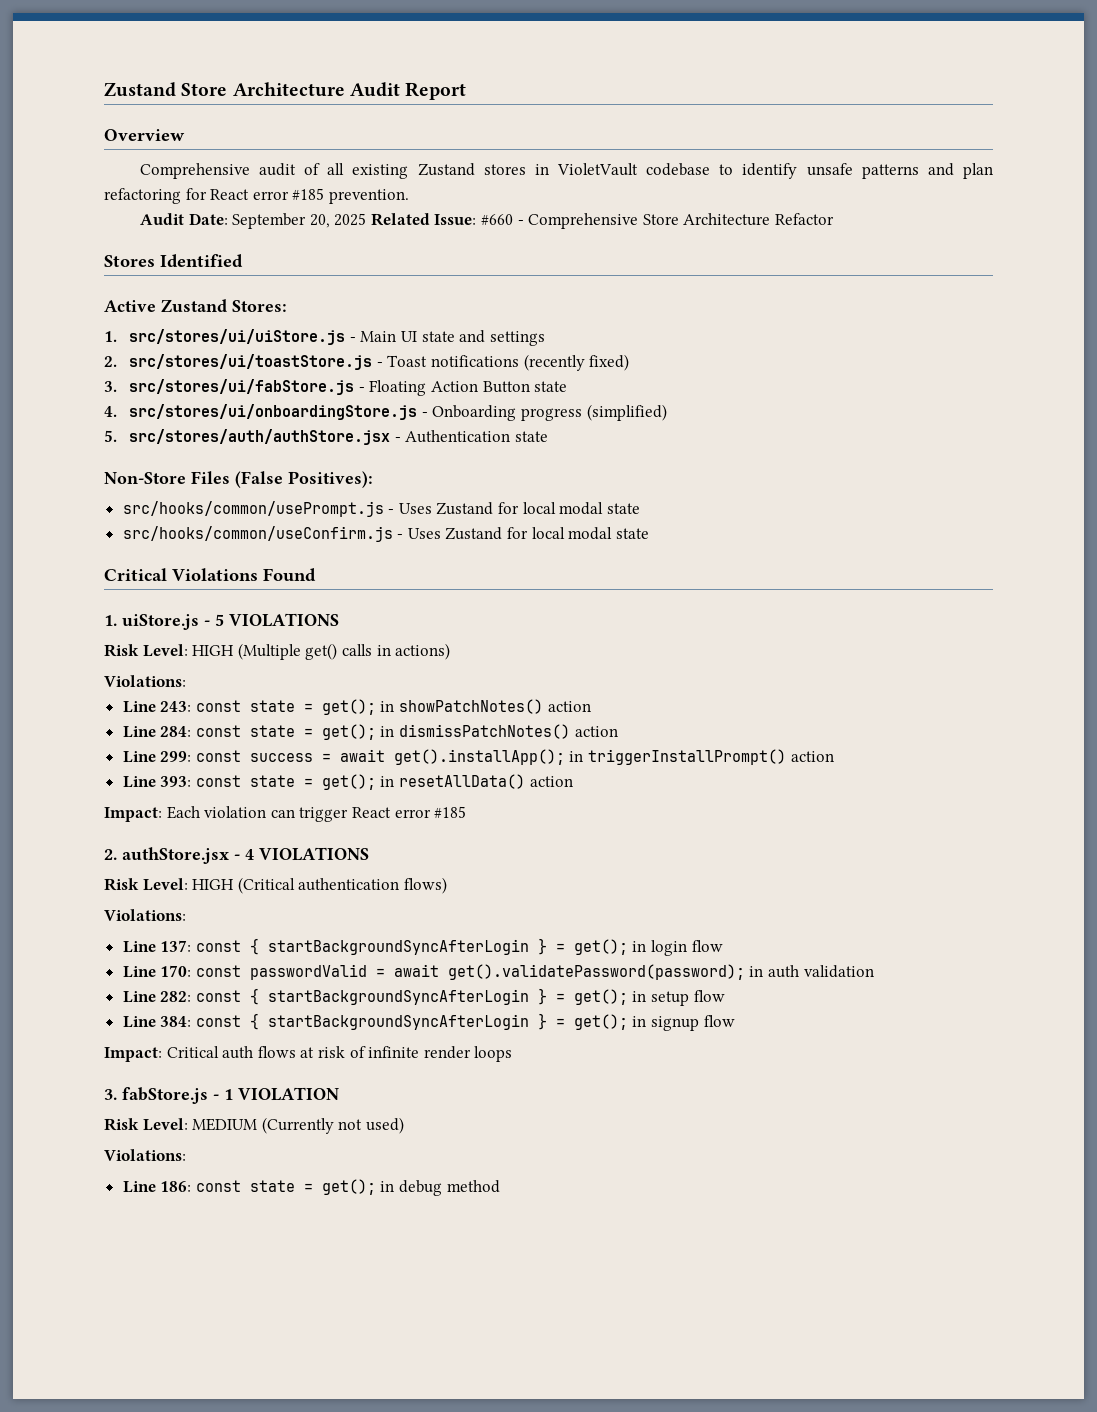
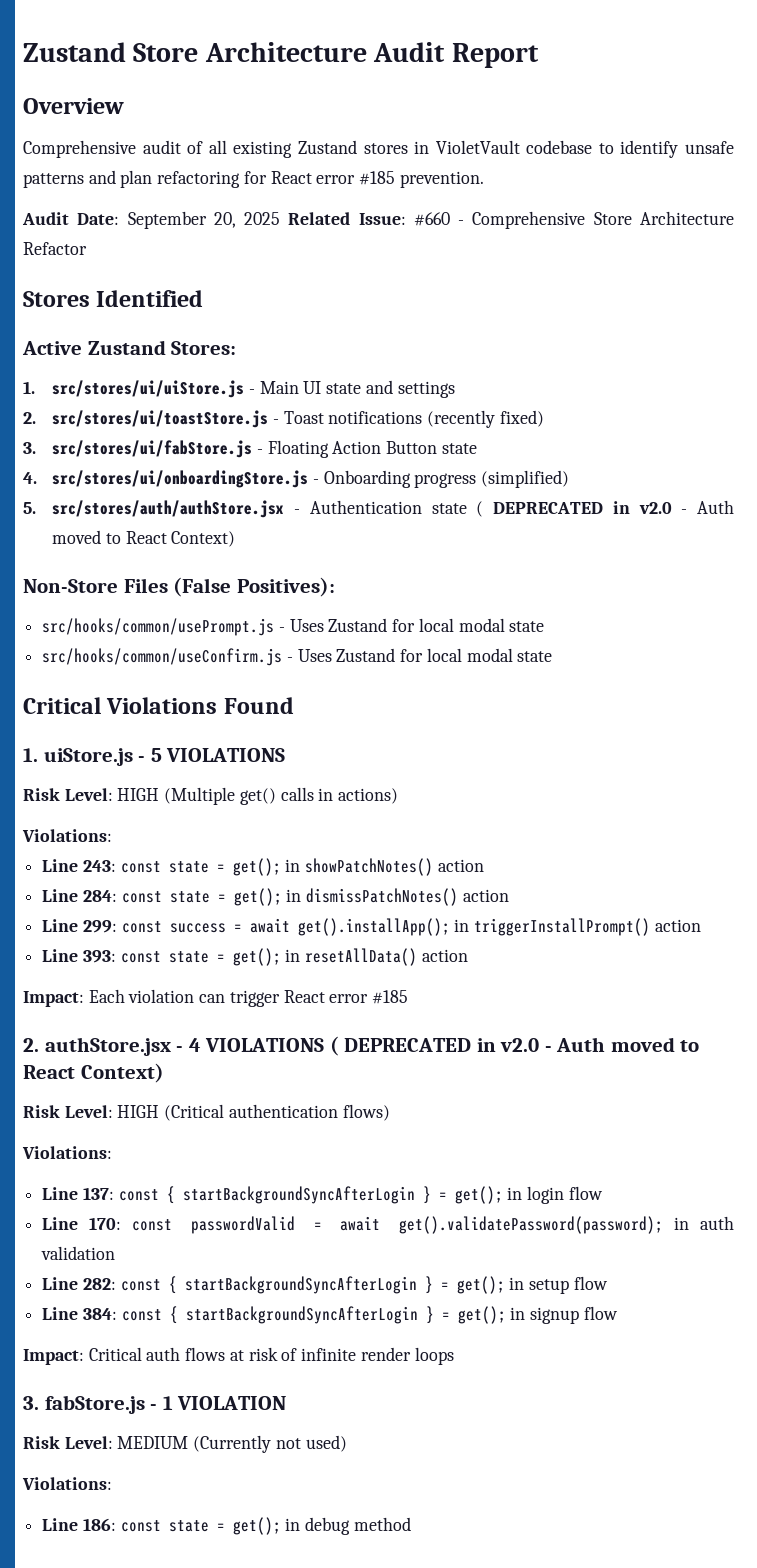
- 5. src/stores/auth/authStore.jsx - Authentication state
+ 5. src/stores/auth/authStore.jsx - Authentication state ( DEPRECATED in v2.0 - Auth moved to React Context)
- 2. authStore.jsx - 4 VIOLATIONS
+ 2. authStore.jsx - 4 VIOLATIONS ( DEPRECATED in v2.0 - Auth moved to React Context)

